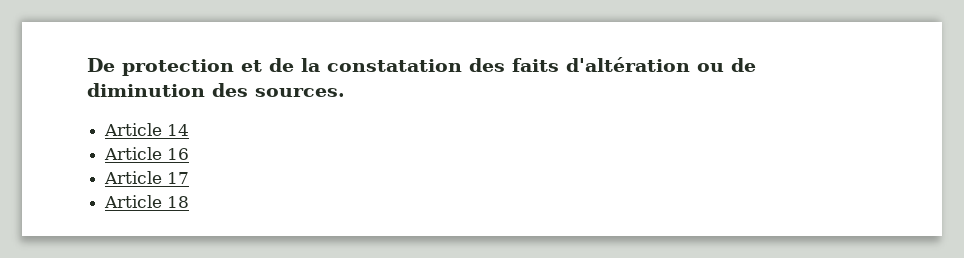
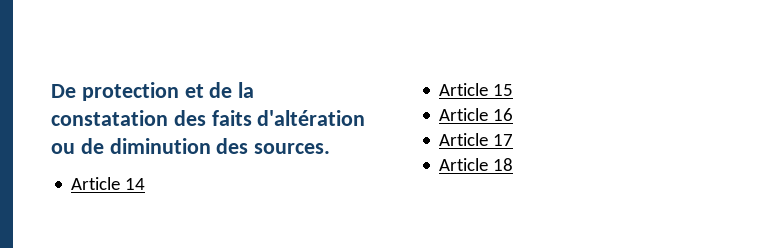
+ Article 15

